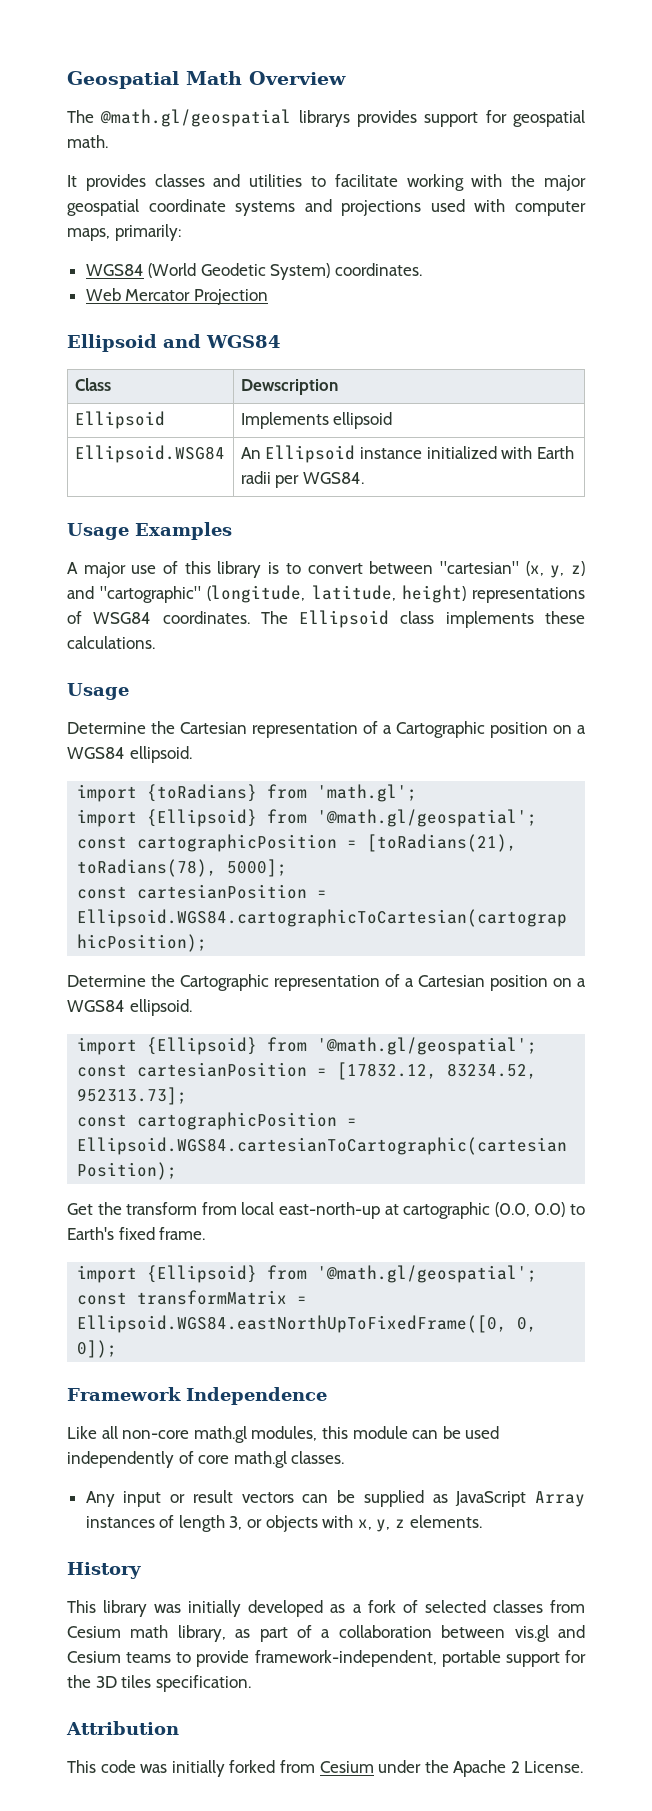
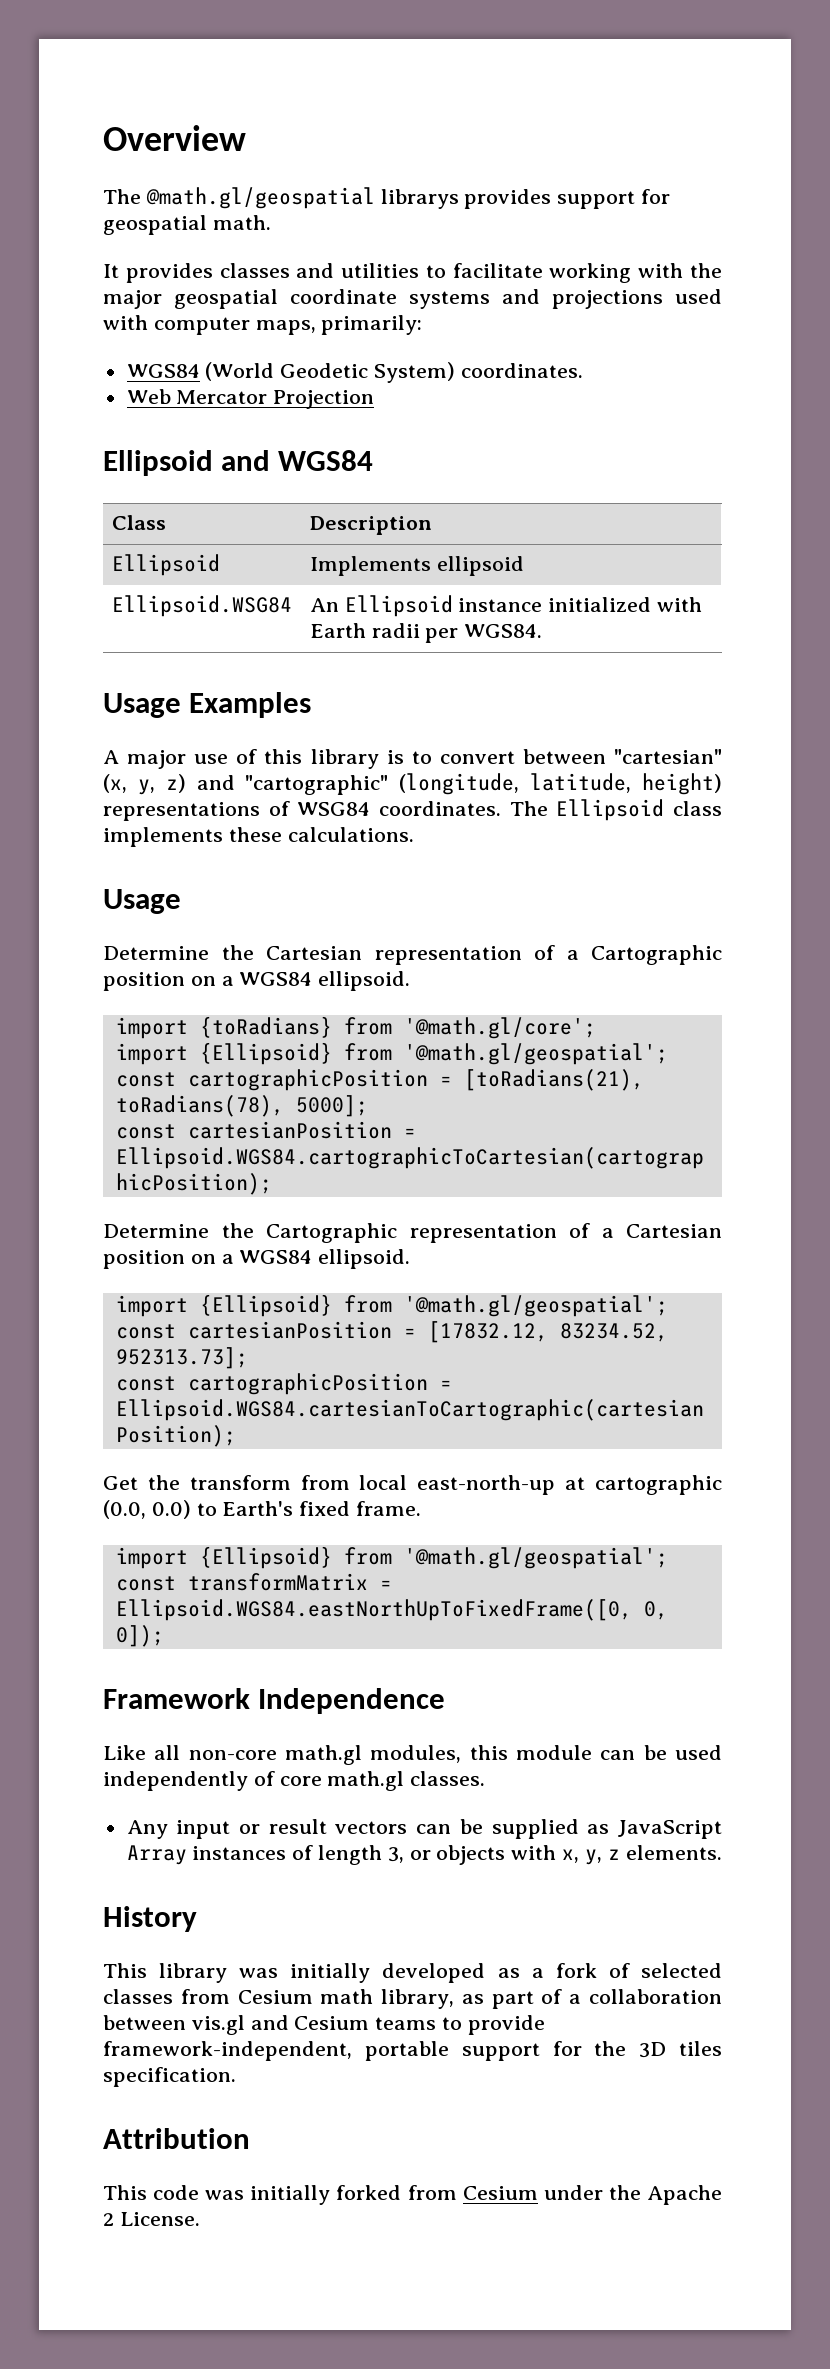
- Geospatial Math Overview
+ Overview
- Class | Dewscription
+ Class | Description
- import {toRadians} from 'math.gl';
+ import {toRadians} from '@math.gl/core';

